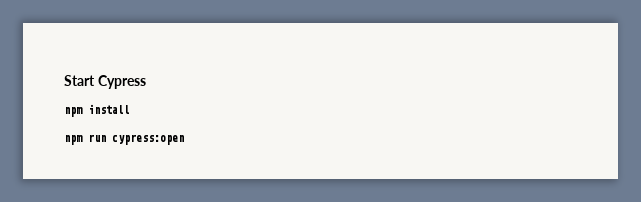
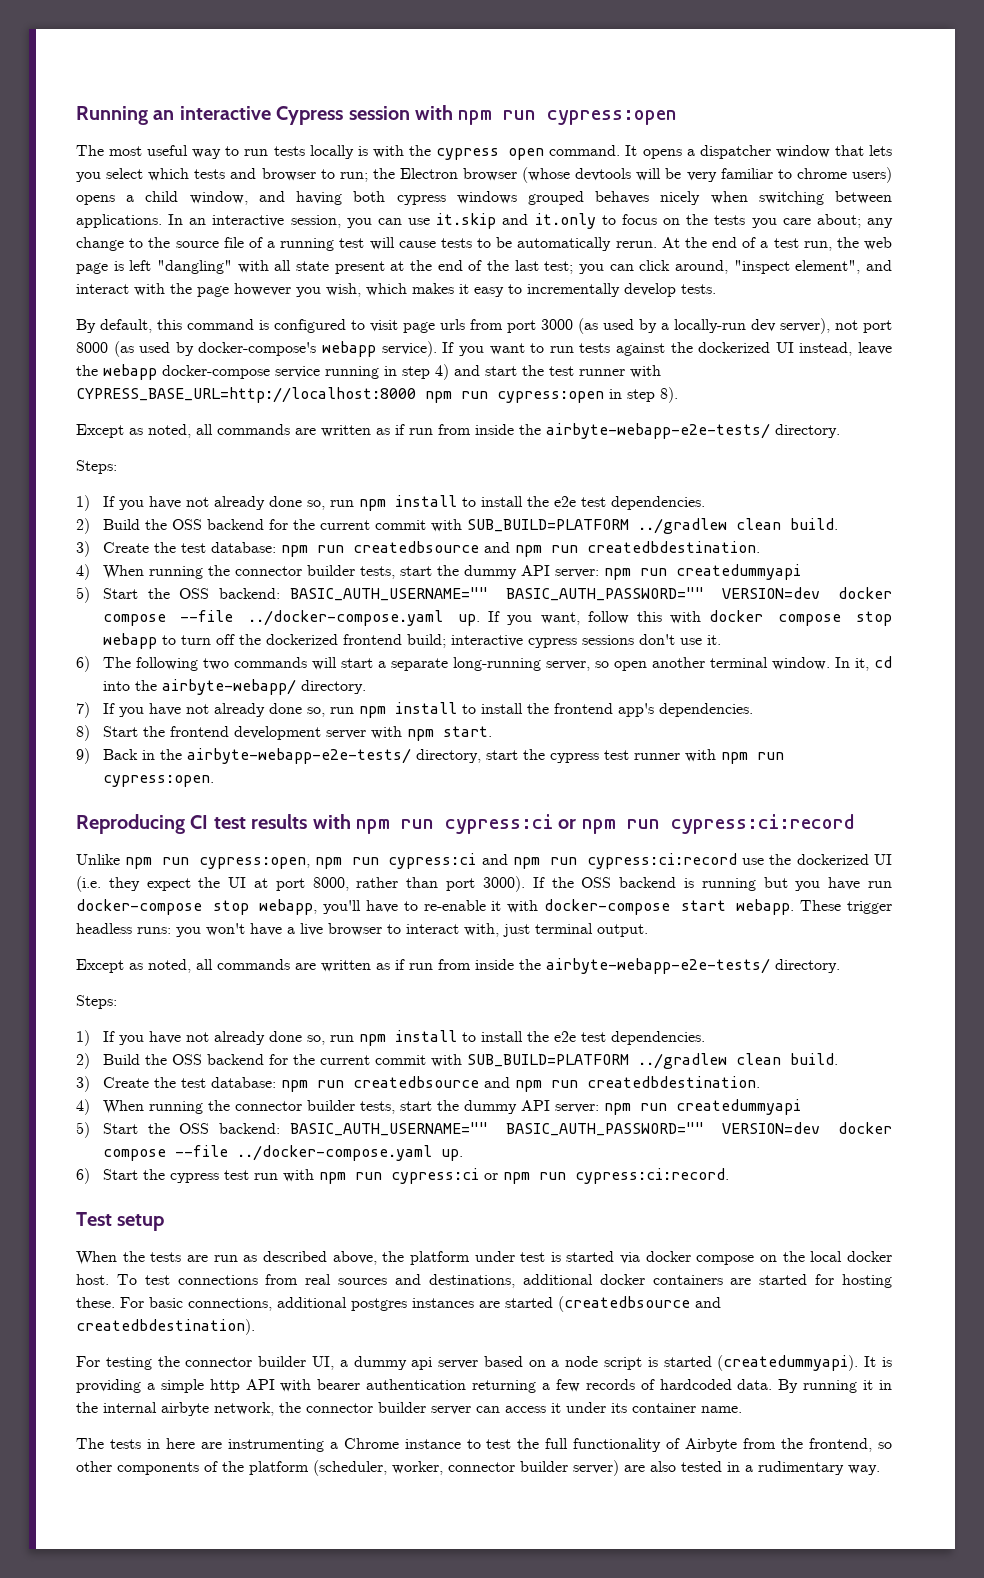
- Start Cypress
- npm install
- npm run cypress:open
+ Running an interactive Cypress session with npm run cypress:open
+ The most useful way to run tests locally is with the cypress open command. It opens a dispatcher window that lets you select which tests and browser to run; the Electron browser (whose devtools will be very familiar to chrome users) opens a child window, and having both cypress windows grouped behaves nicely when switching between applications. In an interactive session, you can use it.skip and it.only to focus on the tests you care about; any change to the source file of a running test will cause tests to be automatically rerun. At the end of a test run, the web page is left "dangling" with all state present at the end of the last test; you can click around, "inspect element", and interact with the page however you wish, which makes it easy to incrementally develop tests.
+ By default, this command is configured to visit page urls from port 3000 (as used by a locally-run dev server), not port 8000 (as used by docker-compose's webapp service). If you want to run tests against the dockerized UI instead, leave the webapp docker-compose service running in step 4) and start the test runner with CYPRESS_BASE_URL=http://localhost:8000 npm run cypress:open in step 8).
+ Except as noted, all commands are written as if run from inside the airbyte-webapp-e2e-tests/ directory.
+ Steps:
+ 1) If you have not already done so, run npm install to install the e2e test dependencies.
+ 2) Build the OSS backend for the current commit with SUB_BUILD=PLATFORM ../gradlew clean build.
+ 3) Create the test database: npm run createdbsource and npm run createdbdestination.
+ 4) When running the connector builder tests, start the dummy API server: npm run createdummyapi
+ 5) Start the OSS backend: BASIC_AUTH_USERNAME="" BASIC_AUTH_PASSWORD="" VERSION=dev docker compose --file ../docker-compose.yaml up. If you want, follow this with docker compose stop webapp to turn off the dockerized frontend build; interactive cypress sessions don't use it.
+ 6) The following two commands will start a separate long-running server, so open another terminal window. In it, cd into the airbyte-webapp/ directory.
+ 7) If you have not already done so, run npm install to install the frontend app's dependencies.
+ 8) Start the frontend development server with npm start.
+ 9) Back in the airbyte-webapp-e2e-tests/ directory, start the cypress test runner with npm run cypress:open.
+ Reproducing CI test results with npm run cypress:ci or npm run cypress:ci:record
+ Unlike npm run cypress:open, npm run cypress:ci and npm run cypress:ci:record use the dockerized UI (i.e. they expect the UI at port 8000, rather than port 3000). If the OSS backend is running but you have run docker-compose stop webapp, you'll have to re-enable it with docker-compose start webapp. These trigger headless runs: you won't have a live browser to interact with, just terminal output.
+ Except as noted, all commands are written as if run from inside the airbyte-webapp-e2e-tests/ directory.
+ Steps:
+ 1) If you have not already done so, run npm install to install the e2e test dependencies.
+ 2) Build the OSS backend for the current commit with SUB_BUILD=PLATFORM ../gradlew clean build.
+ 3) Create the test database: npm run createdbsource and npm run createdbdestination.
+ 4) When running the connector builder tests, start the dummy API server: npm run createdummyapi
+ 5) Start the OSS backend: BASIC_AUTH_USERNAME="" BASIC_AUTH_PASSWORD="" VERSION=dev docker compose --file ../docker-compose.yaml up.
+ 6) Start the cypress test run with npm run cypress:ci or npm run cypress:ci:record.
+ Test setup
+ When the tests are run as described above, the platform under test is started via docker compose on the local docker host. To test connections from real sources and destinations, additional docker containers are started for hosting these. For basic connections, additional postgres instances are started (createdbsource and createdbdestination).
+ For testing the connector builder UI, a dummy api server based on a node script is started (createdummyapi). It is providing a simple http API with bearer authentication returning a few records of hardcoded data. By running it in the internal airbyte network, the connector builder server can access it under its container name.
+ The tests in here are instrumenting a Chrome instance to test the full functionality of Airbyte from the frontend, so other components of the platform (scheduler, worker, connector builder server) are also tested in a rudimentary way.

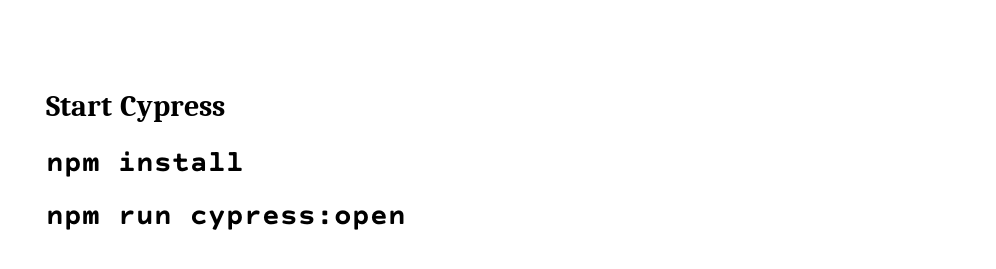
- Running an interactive Cypress session with npm run cypress:open
- The most useful way to run tests locally is with the cypress open command. It opens a dispatcher window that lets you select which tests and browser to run; the Electron browser (whose devtools will be very familiar to chrome users) opens a child window, and having both cypress windows grouped behaves nicely when switching between applications. In an interactive session, you can use it.skip and it.only to focus on the tests you care about; any change to the source file of a running test will cause tests to be automatically rerun. At the end of a test run, the web page is left "dangling" with all state present at the end of the last test; you can click around, "inspect element", and interact with the page however you wish, which makes it easy to incrementally develop tests.
- By default, this command is configured to visit page urls from port 3000 (as used by a locally-run dev server), not port 8000 (as used by docker-compose's webapp service). If you want to run tests against the dockerized UI instead, leave the webapp docker-compose service running in step 4) and start the test runner with CYPRESS_BASE_URL=http://localhost:8000 npm run cypress:open in step 8).
- Except as noted, all commands are written as if run from inside the airbyte-webapp-e2e-tests/ directory.
- Steps:
- 1) If you have not already done so, run npm install to install the e2e test dependencies.
- 2) Build the OSS backend for the current commit with SUB_BUILD=PLATFORM ../gradlew clean build.
- 3) Create the test database: npm run createdbsource and npm run createdbdestination.
- 4) When running the connector builder tests, start the dummy API server: npm run createdummyapi
- 5) Start the OSS backend: BASIC_AUTH_USERNAME="" BASIC_AUTH_PASSWORD="" VERSION=dev docker compose --file ../docker-compose.yaml up. If you want, follow this with docker compose stop webapp to turn off the dockerized frontend build; interactive cypress sessions don't use it.
- 6) The following two commands will start a separate long-running server, so open another terminal window. In it, cd into the airbyte-webapp/ directory.
- 7) If you have not already done so, run npm install to install the frontend app's dependencies.
- 8) Start the frontend development server with npm start.
- 9) Back in the airbyte-webapp-e2e-tests/ directory, start the cypress test runner with npm run cypress:open.
- Reproducing CI test results with npm run cypress:ci or npm run cypress:ci:record
- Unlike npm run cypress:open, npm run cypress:ci and npm run cypress:ci:record use the dockerized UI (i.e. they expect the UI at port 8000, rather than port 3000). If the OSS backend is running but you have run docker-compose stop webapp, you'll have to re-enable it with docker-compose start webapp. These trigger headless runs: you won't have a live browser to interact with, just terminal output.
- Except as noted, all commands are written as if run from inside the airbyte-webapp-e2e-tests/ directory.
- Steps:
- 1) If you have not already done so, run npm install to install the e2e test dependencies.
- 2) Build the OSS backend for the current commit with SUB_BUILD=PLATFORM ../gradlew clean build.
- 3) Create the test database: npm run createdbsource and npm run createdbdestination.
- 4) When running the connector builder tests, start the dummy API server: npm run createdummyapi
- 5) Start the OSS backend: BASIC_AUTH_USERNAME="" BASIC_AUTH_PASSWORD="" VERSION=dev docker compose --file ../docker-compose.yaml up.
- 6) Start the cypress test run with npm run cypress:ci or npm run cypress:ci:record.
- Test setup
- When the tests are run as described above, the platform under test is started via docker compose on the local docker host. To test connections from real sources and destinations, additional docker containers are started for hosting these. For basic connections, additional postgres instances are started (createdbsource and createdbdestination).
- For testing the connector builder UI, a dummy api server based on a node script is started (createdummyapi). It is providing a simple http API with bearer authentication returning a few records of hardcoded data. By running it in the internal airbyte network, the connector builder server can access it under its container name.
- The tests in here are instrumenting a Chrome instance to test the full functionality of Airbyte from the frontend, so other components of the platform (scheduler, worker, connector builder server) are also tested in a rudimentary way.
+ Start Cypress
+ npm install
+ npm run cypress:open

